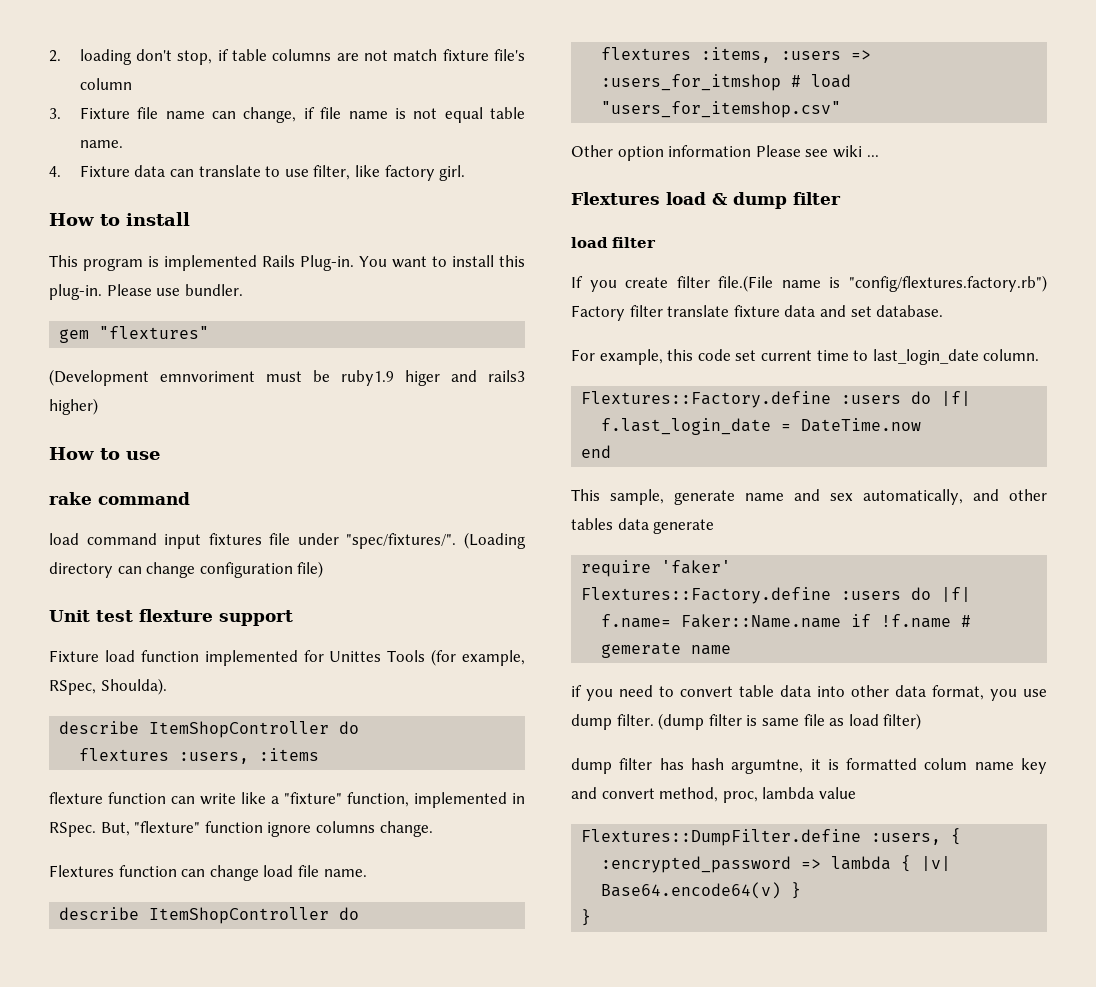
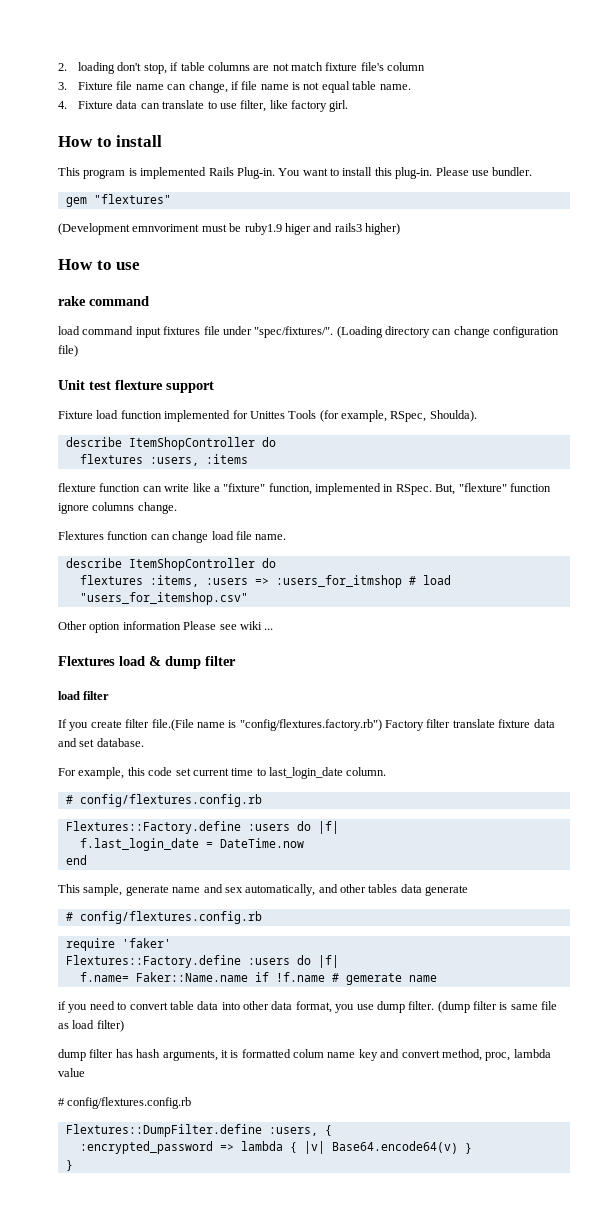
  For example, this code set current time to last_login_date column.
+ # config/flextures.config.rb
  This sample, generate name and sex automatically, and other tables data generate
+ # config/flextures.config.rb
- dump filter has hash argumtne, it is formatted colum name key and convert method, proc, lambda value
+ dump filter has hash arguments, it is formatted colum name key and convert method, proc, lambda value
+ # config/flextures.config.rb

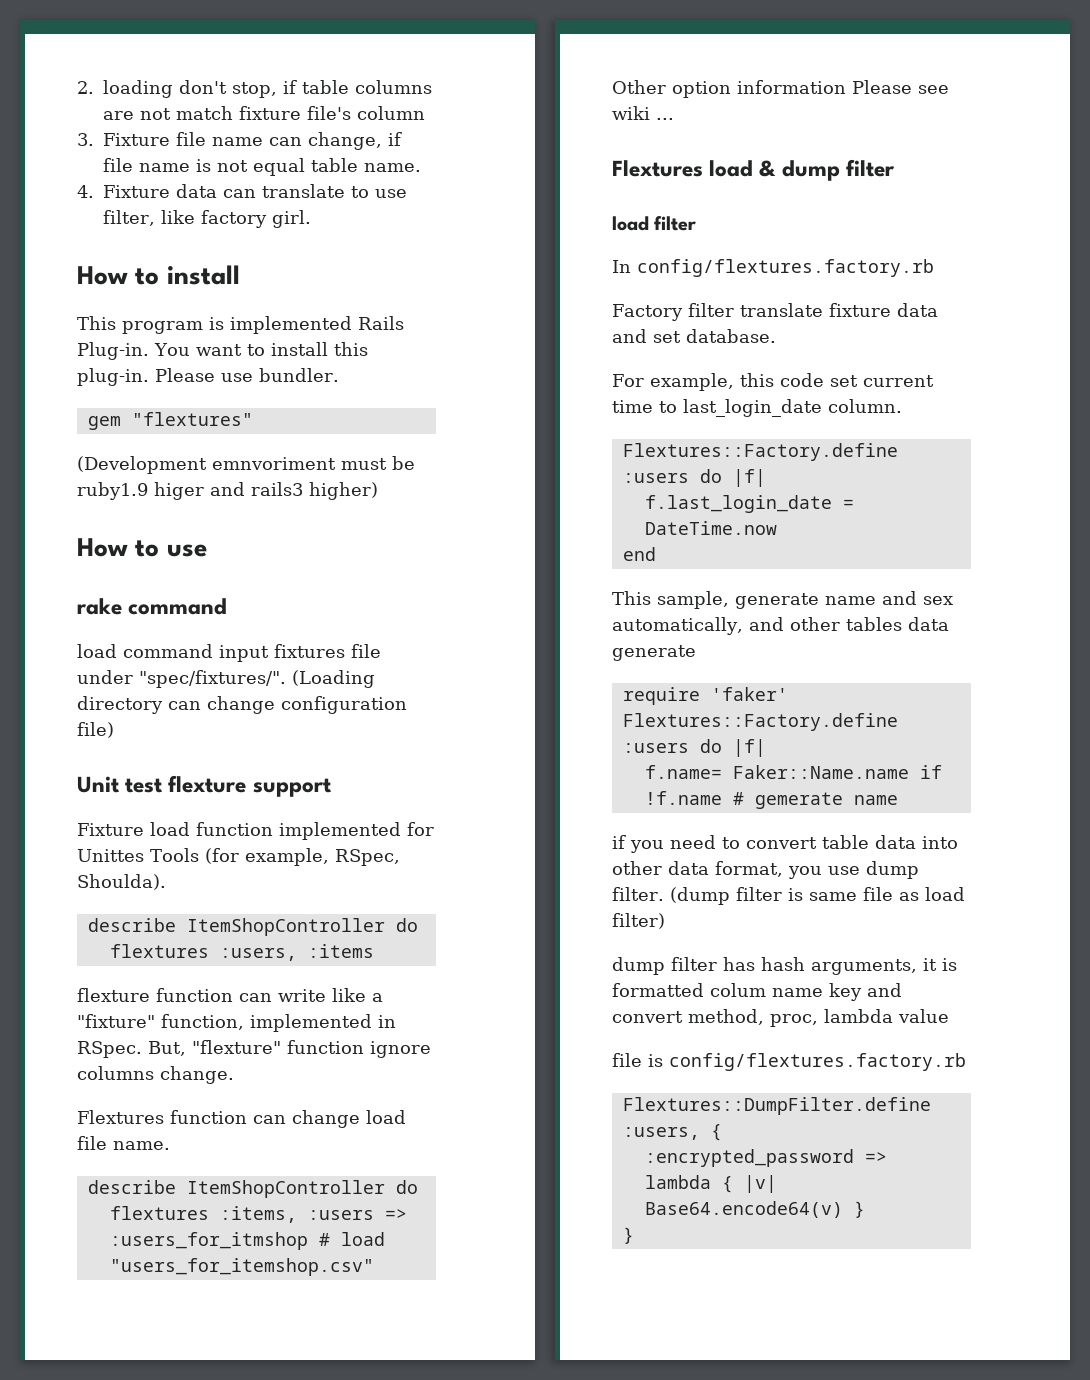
- If you create filter file.(File name is "config/flextures.factory.rb") Factory filter translate fixture data and set database.
+ In config/flextures.factory.rb
+ Factory filter translate fixture data and set database.
  For example, this code set current time to last_login_date column.
- # config/flextures.config.rb
  This sample, generate name and sex automatically, and other tables data generate
- # config/flextures.config.rb
  dump filter has hash arguments, it is formatted colum name key and convert method, proc, lambda value
- # config/flextures.config.rb
+ file is config/flextures.factory.rb

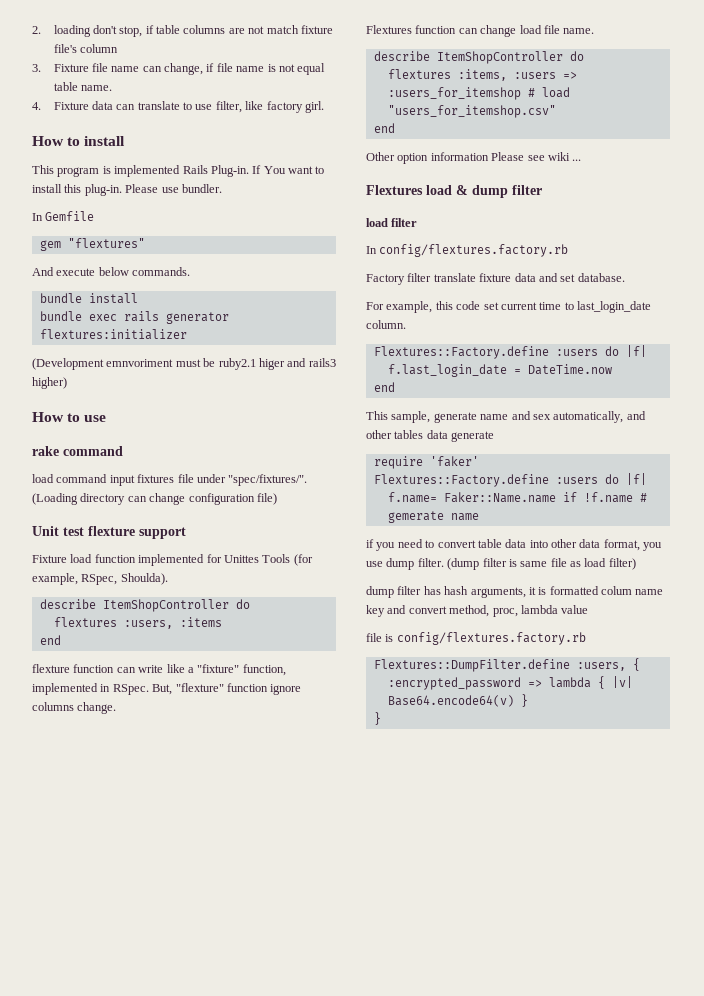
- You want to install this plug-in.
+ If You want to install this plug-in.
+ In Gemfile
+ And execute below commands.
+ bundle install
+ bundle exec rails generator flextures:initializer
- (Development emnvoriment must be ruby1.9 higer and rails3 higher)
+ (Development emnvoriment must be ruby2.1 higer and rails3 higher)
  flextures :users, :items
+ end
- flextures :items, :users => :users_for_itmshop # load "users_for_itemshop.csv"
+ flextures :items, :users => :users_for_itemshop # load "users_for_itemshop.csv"
+ end

